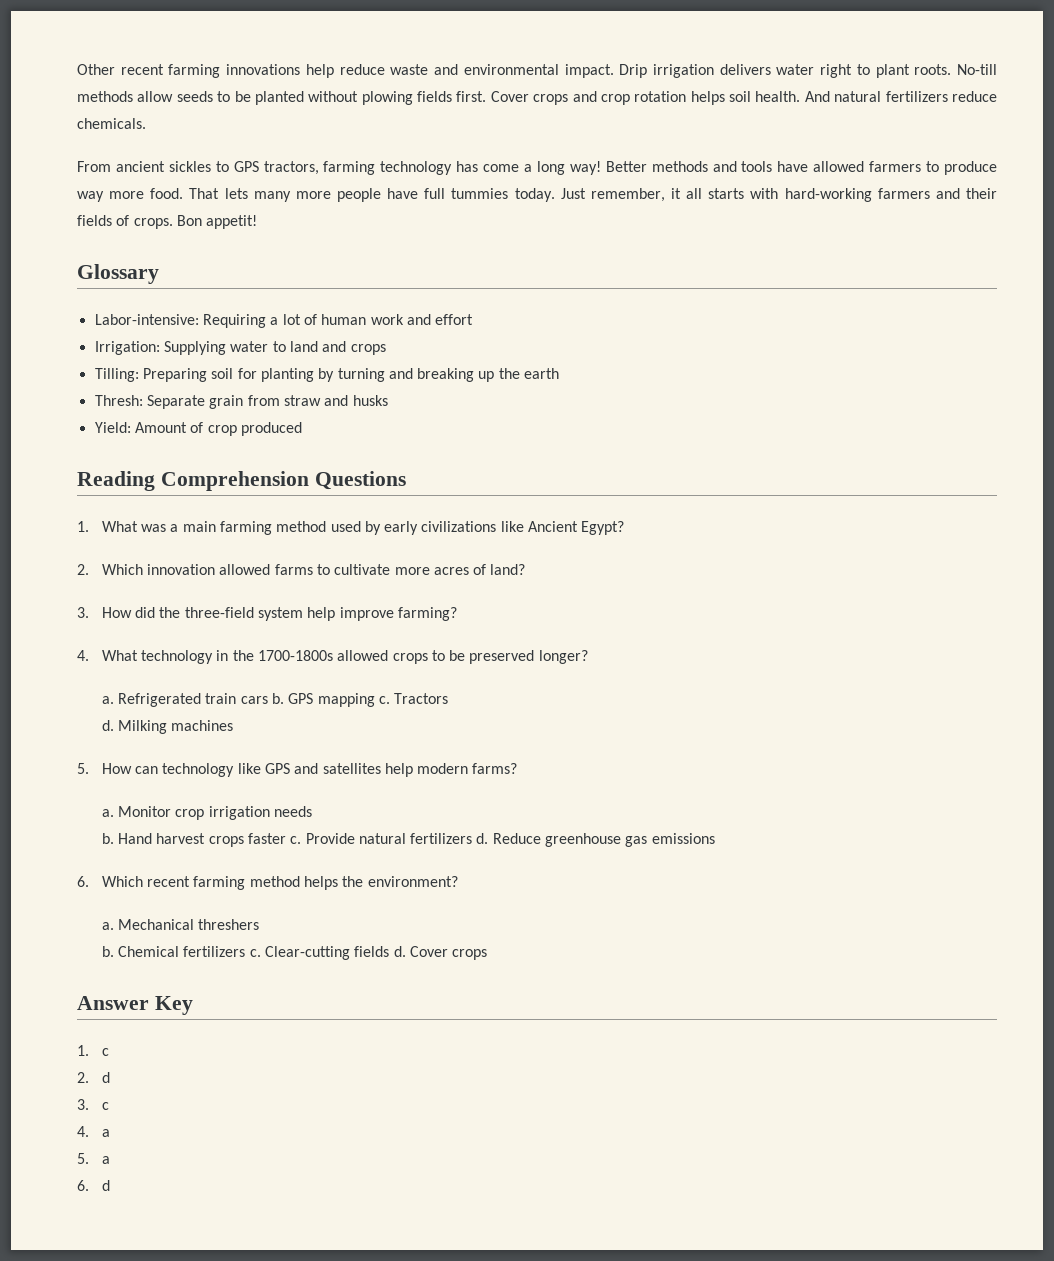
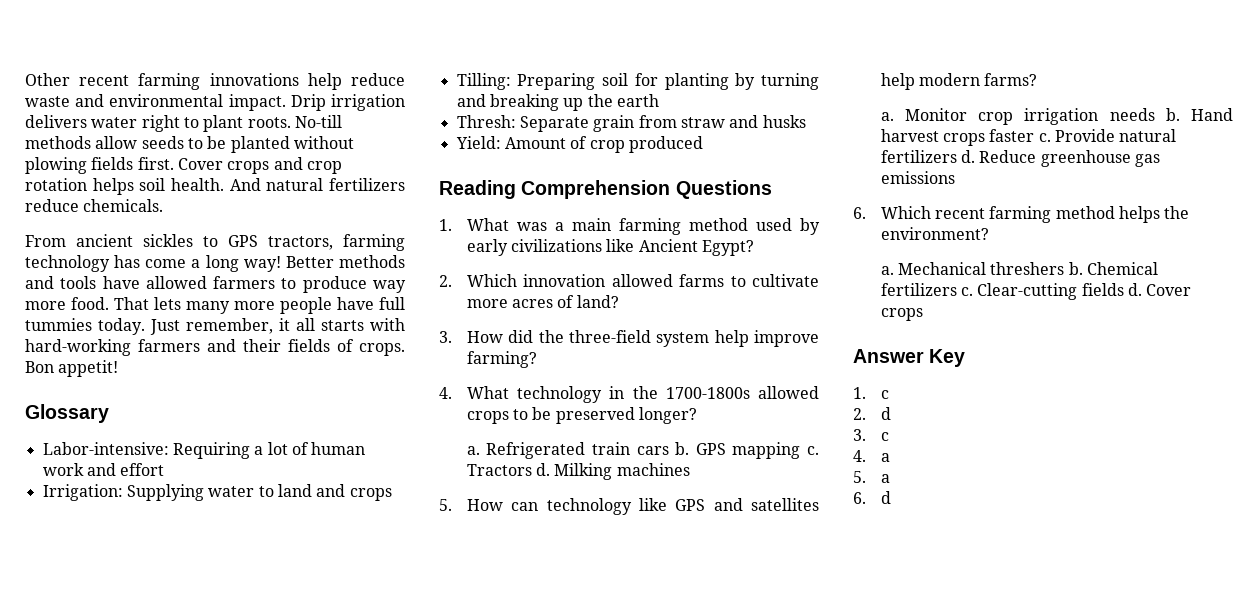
- Tractors
- d.
+ Tractors d.
- Monitor crop irrigation needs
- b.
+ Monitor crop irrigation needs b.
- Mechanical threshers
- b.
+ Mechanical threshers b.

